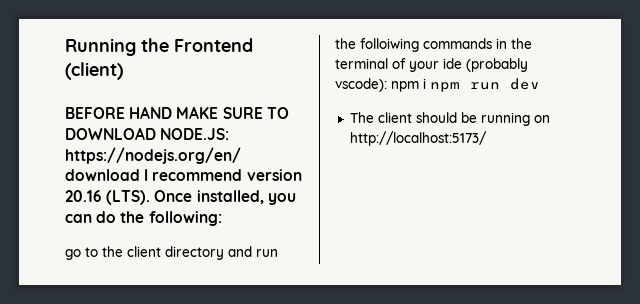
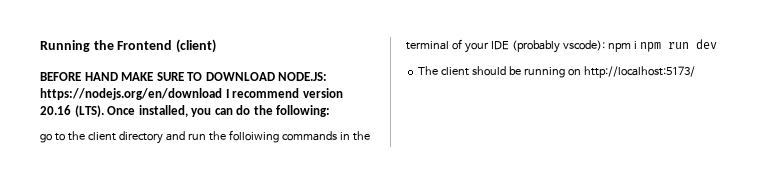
- go to the client directory and run the folloiwing commands in the terminal of your ide (probably vscode): npm i npm run dev
+ go to the client directory and run the folloiwing commands in the terminal of your IDE (probably vscode): npm i npm run dev

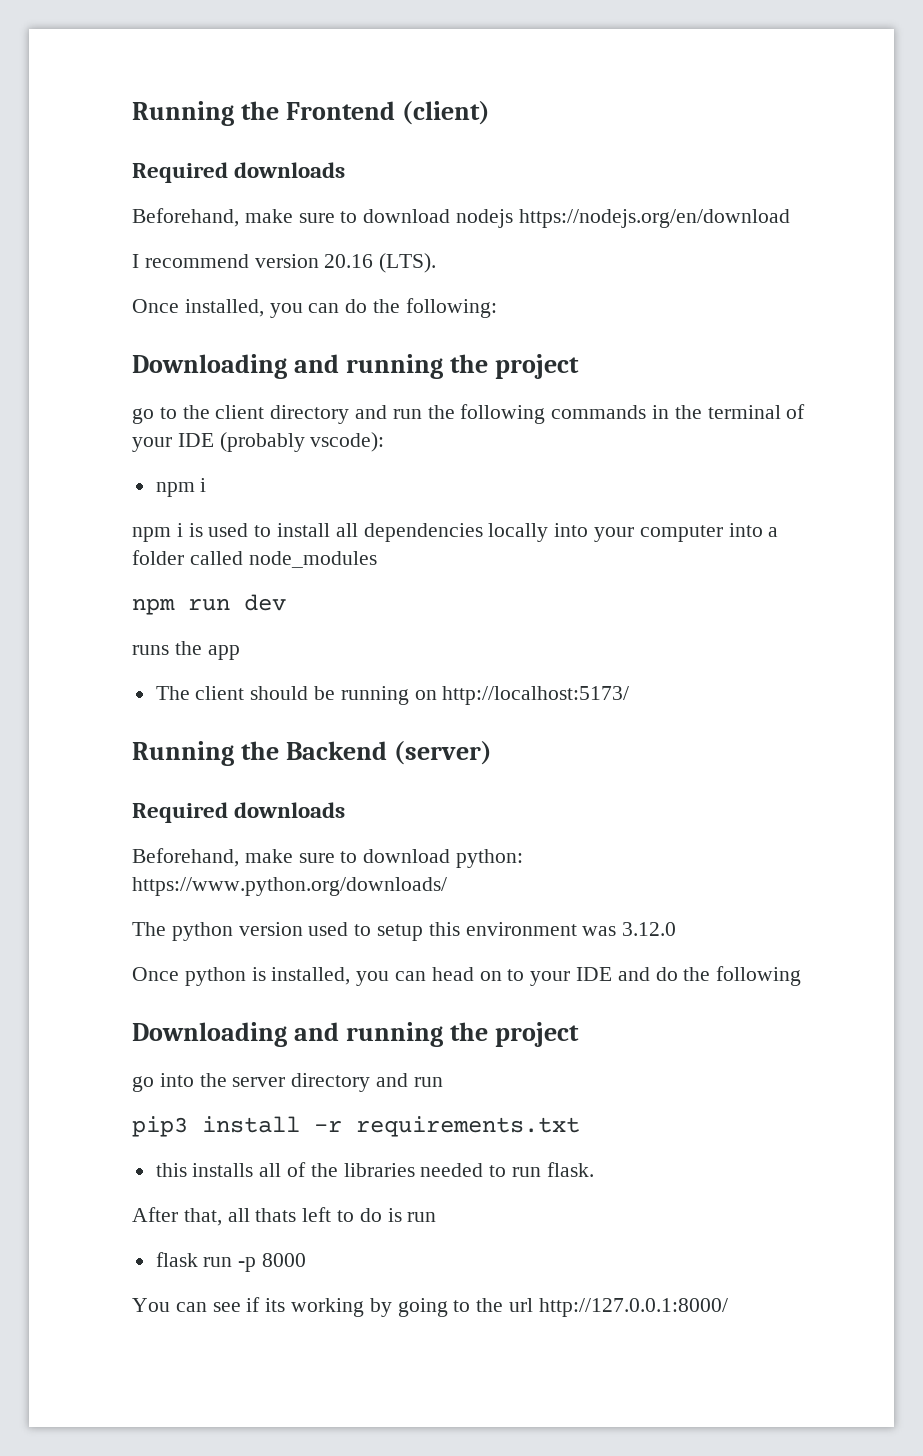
  Running the Frontend (client)
- BEFORE HAND MAKE SURE TO DOWNLOAD NODE.JS: https://nodejs.org/en/download I recommend version 20.16 (LTS). Once installed, you can do the following:
+ Required downloads
+ Beforehand, make sure to download nodejs https://nodejs.org/en/download
+ I recommend version 20.16 (LTS).
+ Once installed, you can do the following:
+ Downloading and running the project
- go to the client directory and run the folloiwing commands in the terminal of your IDE (probably vscode): npm i npm run dev
+ go to the client directory and run the following commands in the terminal of your IDE (probably vscode):
+ npm i
+ npm i is used to install all dependencies locally into your computer into a folder called node_modules
+ npm run dev
+ runs the app
+ Running the Backend (server)
+ Required downloads
+ Beforehand, make sure to download python: https://www.python.org/downloads/
+ The python version used to setup this environment was 3.12.0
+ Once python is installed, you can head on to your IDE and do the following
+ Downloading and running the project
+ go into the server directory and run
+ pip3 install -r requirements.txt
+ this installs all of the libraries needed to run flask.
+ After that, all thats left to do is run
+ flask run -p 8000
+ You can see if its working by going to the url http://127.0.0.1:8000/

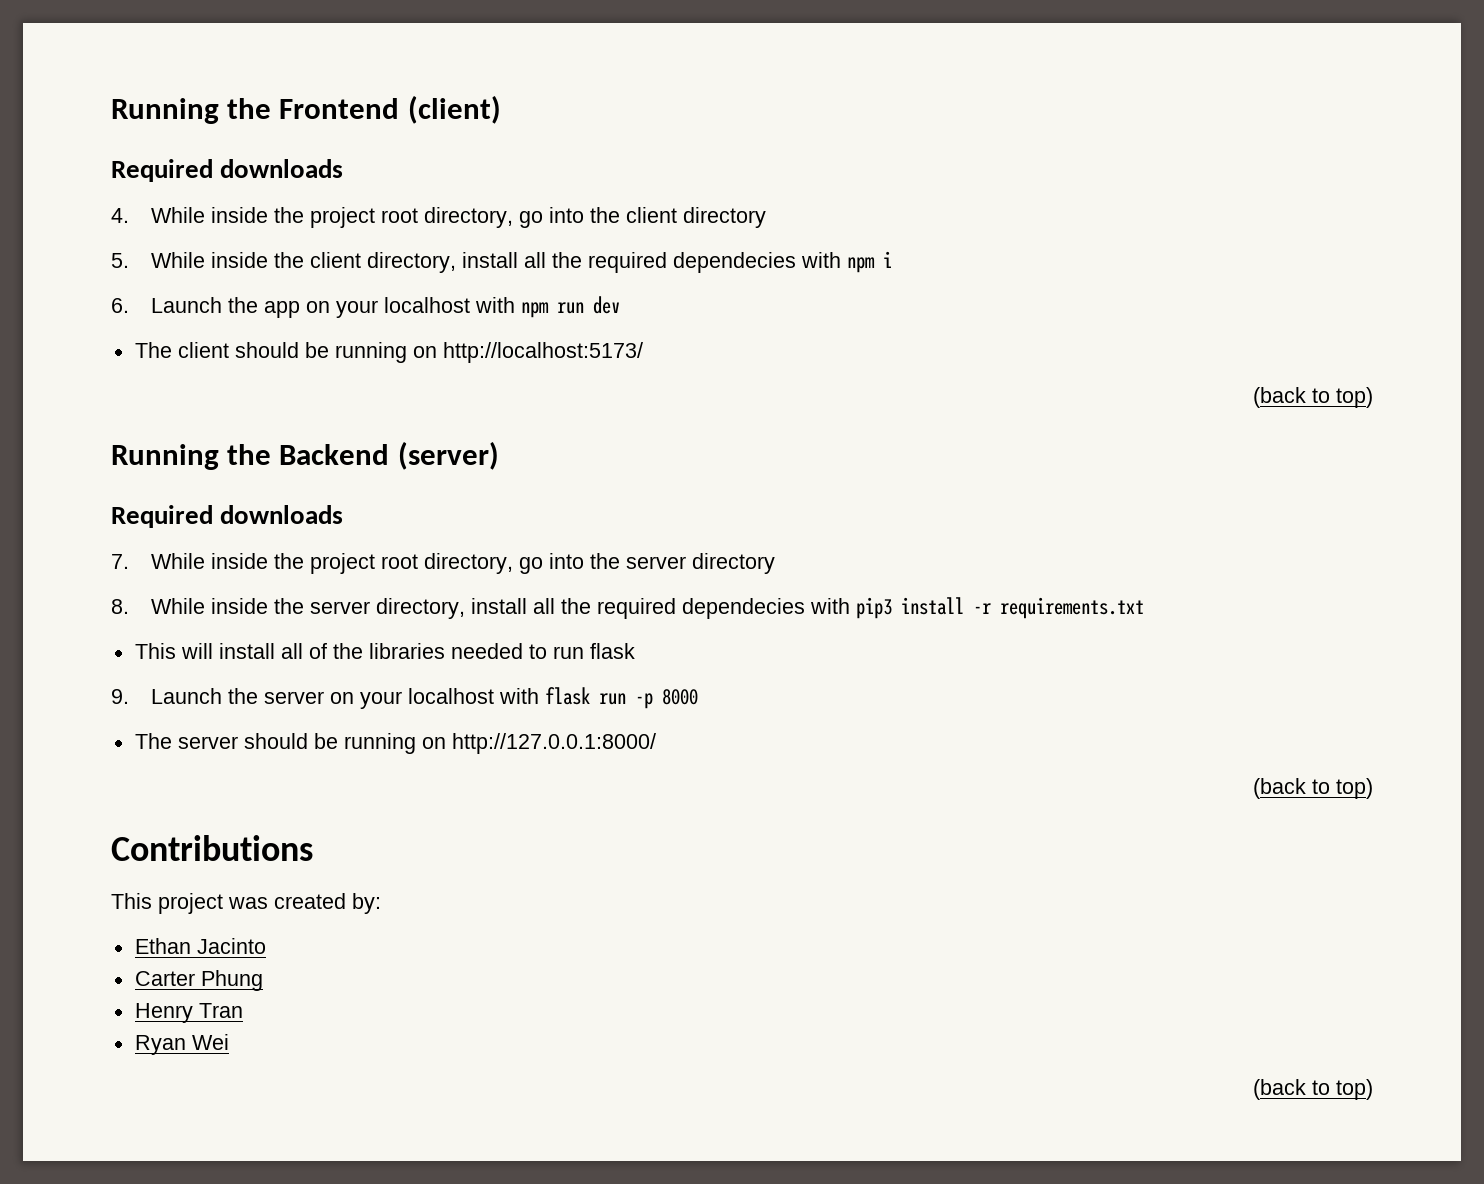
- Beforehand, make sure to download nodejs https://nodejs.org/en/download
- I recommend version 20.16 (LTS).
- Once installed, you can do the following:
- Downloading and running the project
- go to the client directory and run the following commands in the terminal of your IDE (probably vscode):
- npm i
- npm i is used to install all dependencies locally into your computer into a folder called node_modules
- npm run dev
+ 4. While inside the project root directory, go into the client directory
+ 5. While inside the client directory, install all the required dependecies with npm i
+ 6. Launch the app on your localhost with npm run dev
- runs the app
  The client should be running on http://localhost:5173/
+ (back to top)
- Beforehand, make sure to download python: https://www.python.org/downloads/
- The python version used to setup this environment was 3.12.0
- Once python is installed, you can head on to your IDE and do the following
- Downloading and running the project
- go into the server directory and run
- pip3 install -r requirements.txt
+ 7. While inside the project root directory, go into the server directory
+ 8. While inside the server directory, install all the required dependecies with pip3 install -r requirements.txt
- this installs all of the libraries needed to run flask.
- After that, all thats left to do is run
- flask run -p 8000
- You can see if its working by going to the url http://127.0.0.1:8000/
+ This will install all of the libraries needed to run flask
+ 9. Launch the server on your localhost with flask run -p 8000
+ The server should be running on http://127.0.0.1:8000/
+ (back to top)
+ Contributions
+ This project was created by:
+ Ethan Jacinto
+ Carter Phung
+ Henry Tran
+ Ryan Wei
+ (back to top)

